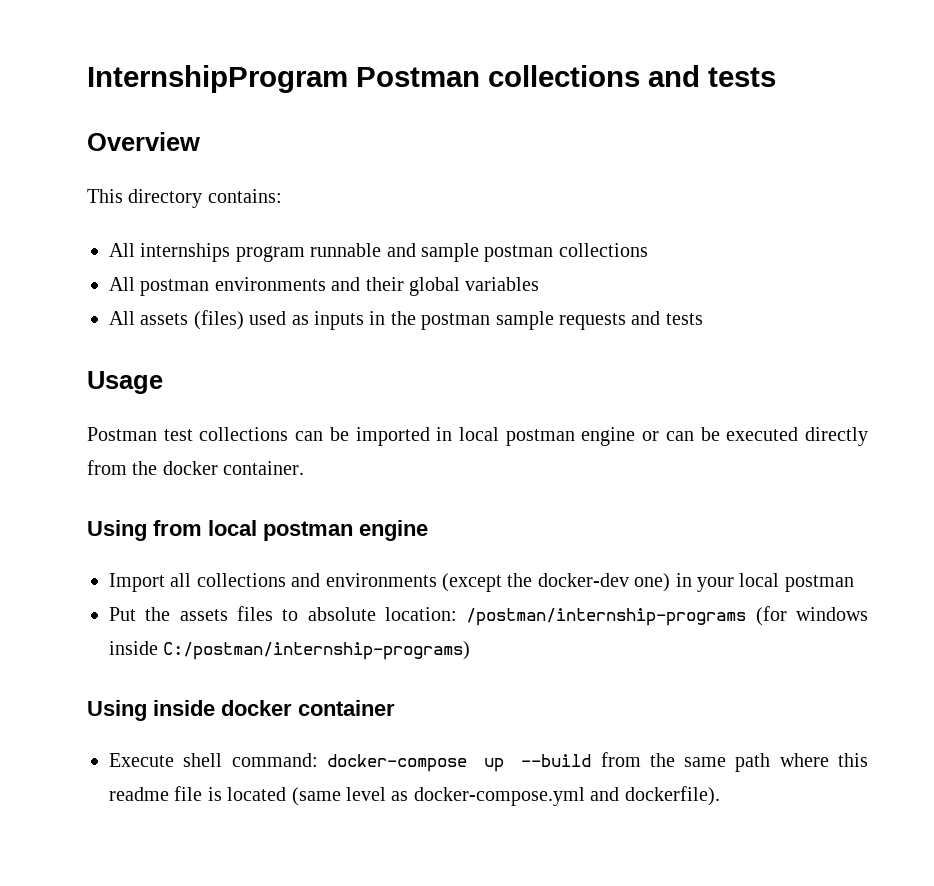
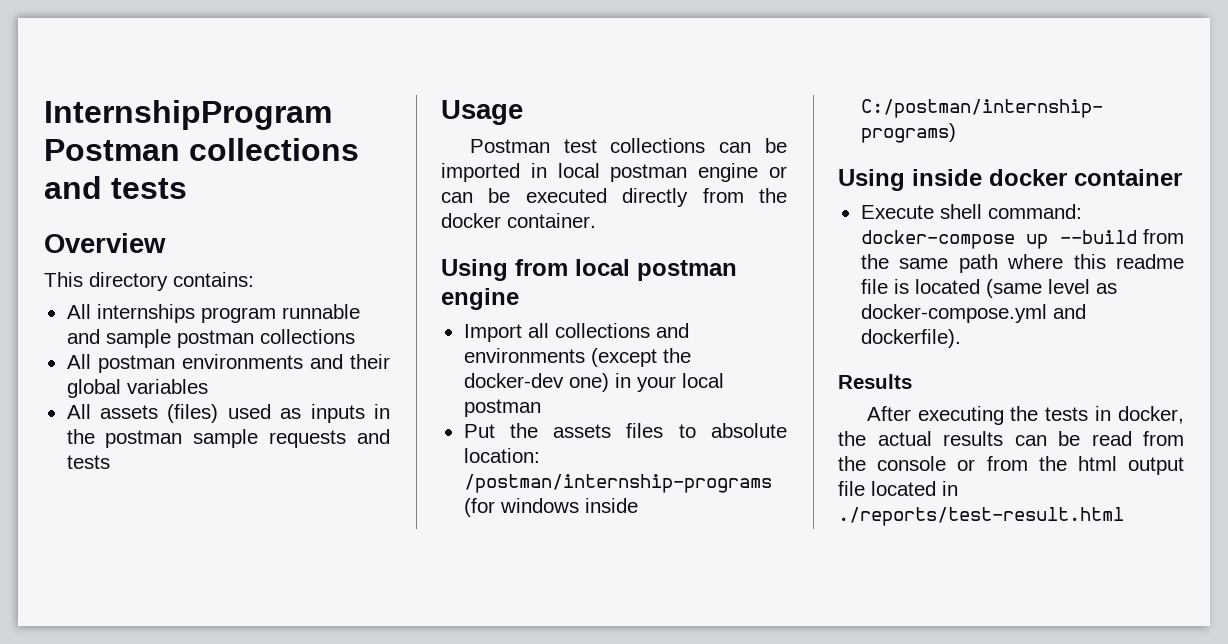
+ Results
+ After executing the tests in docker, the actual results can be read from the console or from the html output file located in ./reports/test-result.html

